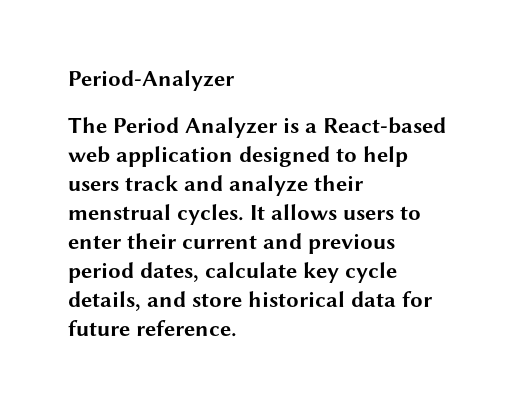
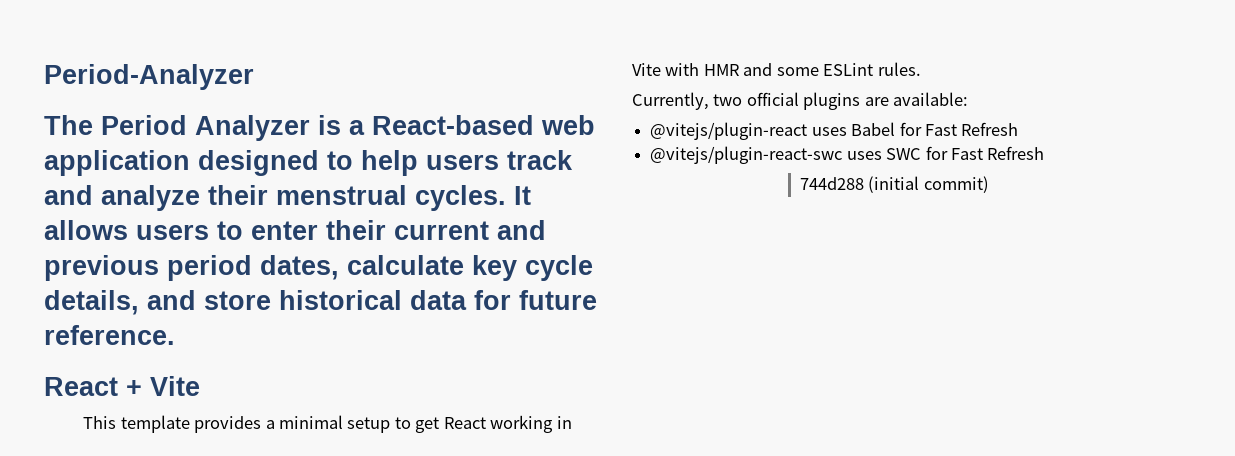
+ React + Vite
+ This template provides a minimal setup to get React working in Vite with HMR and some ESLint rules.
+ Currently, two official plugins are available:
+ @vitejs/plugin-react uses Babel for Fast Refresh
+ @vitejs/plugin-react-swc uses SWC for Fast Refresh
+ 744d288 (initial commit)

